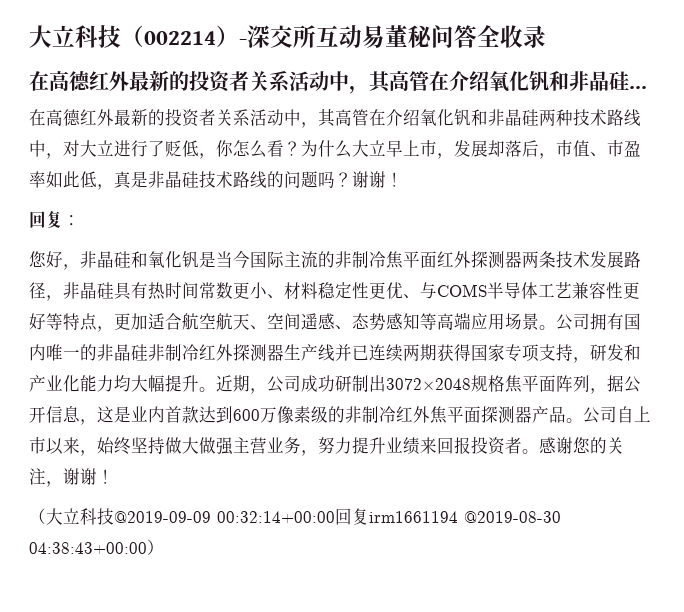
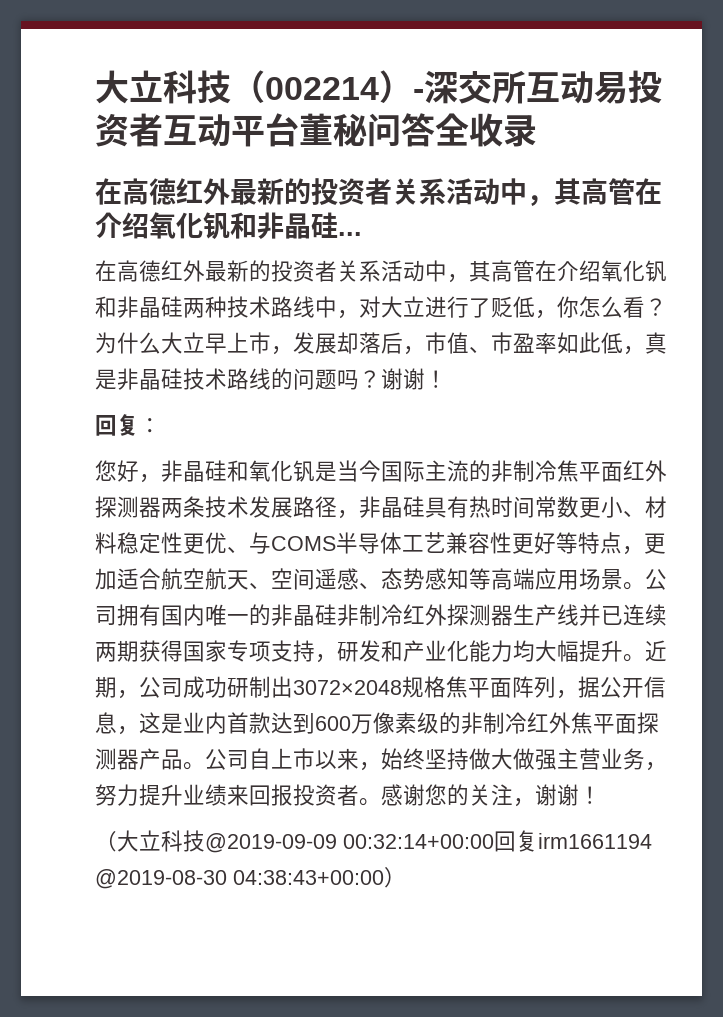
- 大立科技（002214）-深交所互动易董秘问答全收录
+ 大立科技（002214）-深交所互动易投资者互动平台董秘问答全收录

